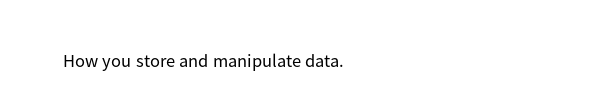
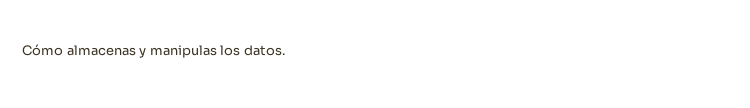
- How you store and manipulate data.
+ Cómo almacenas y manipulas los datos.

